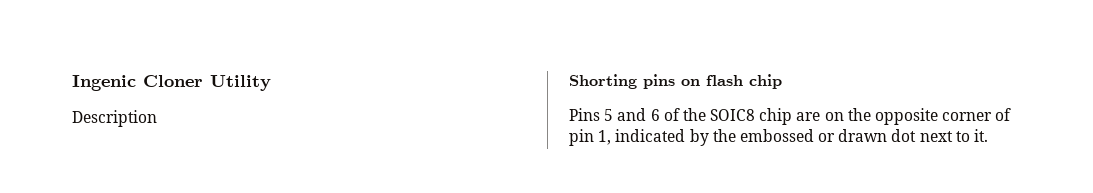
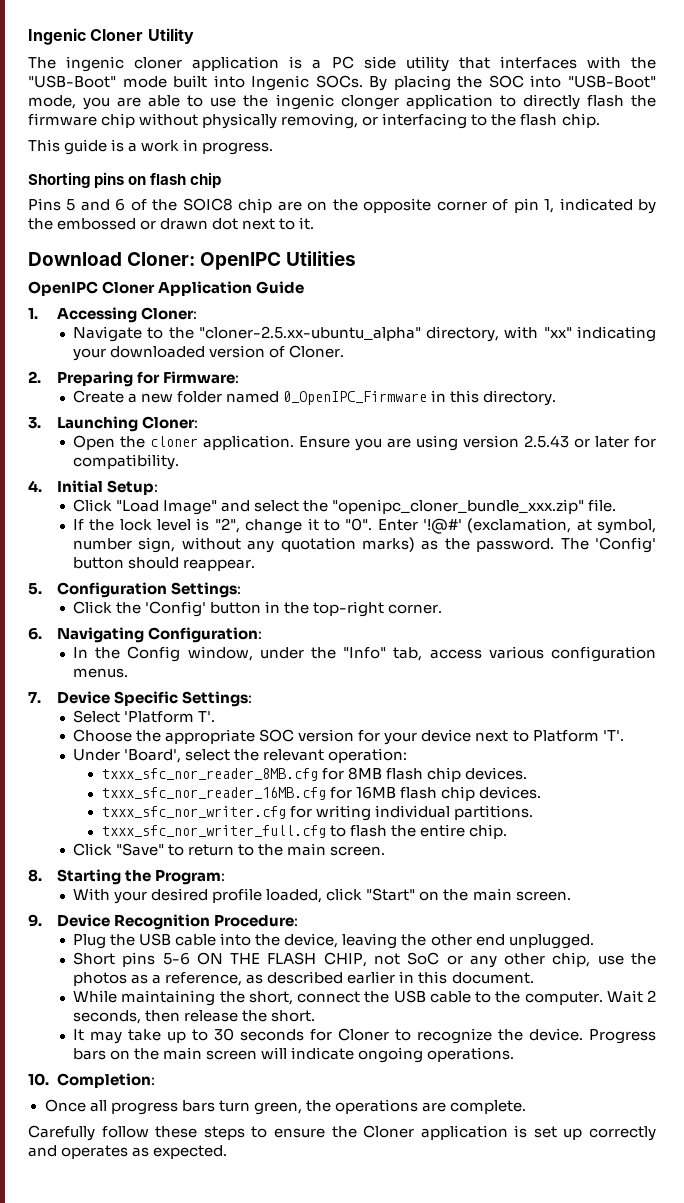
- Description
+ The ingenic cloner application is a PC side utility that interfaces with the "USB-Boot" mode built into Ingenic SOCs. By placing the SOC into "USB-Boot" mode, you are able to use the ingenic clonger application to directly flash the firmware chip without physically removing, or interfacing to the flash chip.
+ This guide is a work in progress.
+ Download Cloner: OpenIPC Utilities
+ OpenIPC Cloner Application Guide
+ 1. Accessing Cloner:
+ Navigate to the "cloner-2.5.xx-ubuntu_alpha" directory, with "xx" indicating your downloaded version of Cloner.
+ 2. Preparing for Firmware:
+ Create a new folder named 0_OpenIPC_Firmware in this directory.
+ 3. Launching Cloner:
+ Open the cloner application. Ensure you are using version 2.5.43 or later for compatibility.
+ 4. Initial Setup:
+ Click "Load Image" and select the "openipc_cloner_bundle_xxx.zip" file.
+ If the lock level is "2", change it to "0". Enter '!@#' (exclamation, at symbol, number sign, without any quotation marks) as the password. The 'Config' button should reappear.
+ 5. Configuration Settings:
+ Click the 'Config' button in the top-right corner.
+ 6. Navigating Configuration:
+ In the Config window, under the "Info" tab, access various configuration menus.
+ 7. Device Specific Settings:
+ Select 'Platform T'.
+ Choose the appropriate SOC version for your device next to Platform 'T'.
+ Under 'Board', select the relevant operation:
+ txxx_sfc_nor_reader_8MB.cfg for 8MB flash chip devices.
+ txxx_sfc_nor_reader_16MB.cfg for 16MB flash chip devices.
+ txxx_sfc_nor_writer.cfg for writing individual partitions.
+ txxx_sfc_nor_writer_full.cfg to flash the entire chip.
+ Click "Save" to return to the main screen.
+ 8. Starting the Program:
+ With your desired profile loaded, click "Start" on the main screen.
+ 9. Device Recognition Procedure:
+ Plug the USB cable into the device, leaving the other end unplugged.
+ Short pins 5-6 ON THE FLASH CHIP, not SoC or any other chip, use the photos as a reference, as described earlier in this document.
+ While maintaining the short, connect the USB cable to the computer. Wait 2 seconds, then release the short.
+ It may take up to 30 seconds for Cloner to recognize the device. Progress bars on the main screen will indicate ongoing operations.
+ 10. Completion:
+ Once all progress bars turn green, the operations are complete.
+ Carefully follow these steps to ensure the Cloner application is set up correctly and operates as expected.

